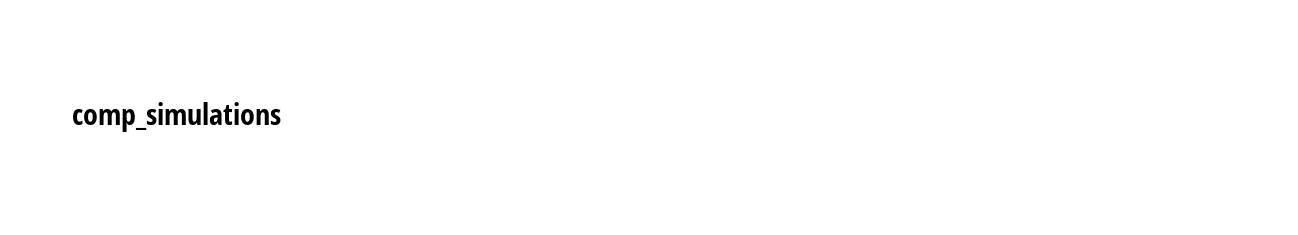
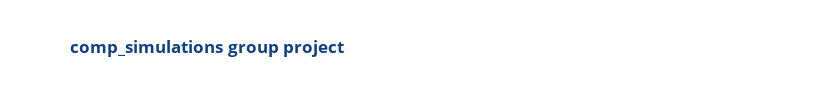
- comp_simulations
+ comp_simulations group project

